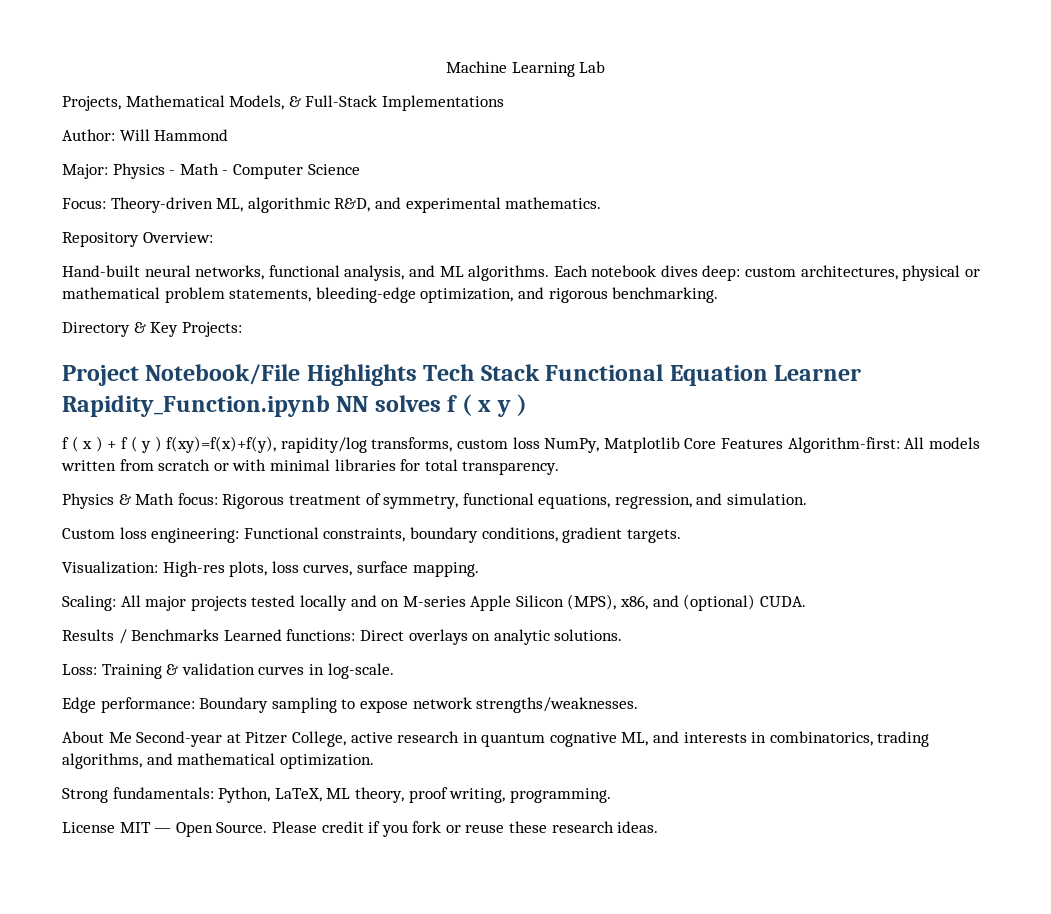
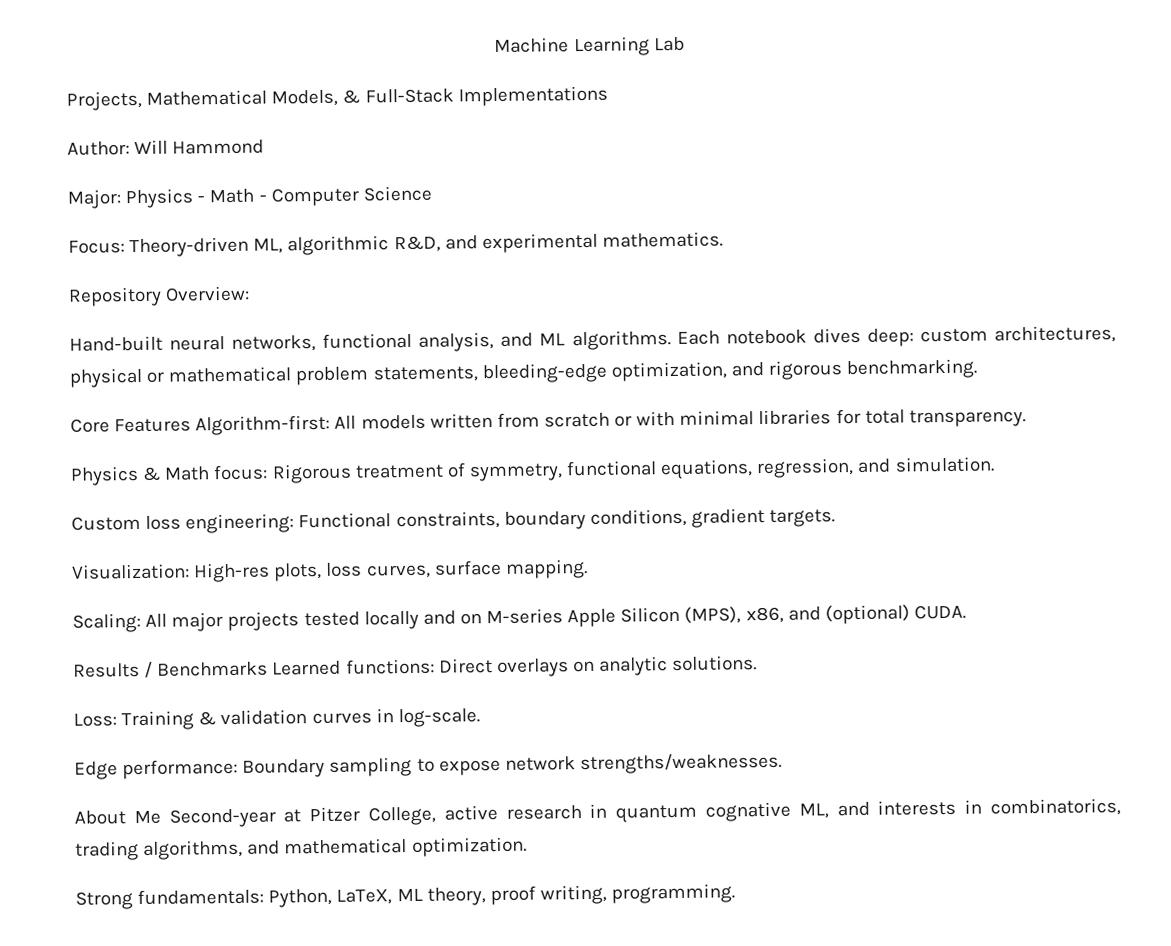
- Directory & Key Projects:
- Project Notebook/File Highlights Tech Stack Functional Equation Learner Rapidity_Function.ipynb NN solves f ( x y )
- f ( x ) + f ( y ) f(xy)=f(x)+f(y), rapidity/log transforms, custom loss NumPy, Matplotlib Core Features Algorithm-first: All models written from scratch or with minimal libraries for total transparency.
+ Core Features Algorithm-first: All models written from scratch or with minimal libraries for total transparency.
- License MIT — Open Source. Please credit if you fork or reuse these research ideas.

